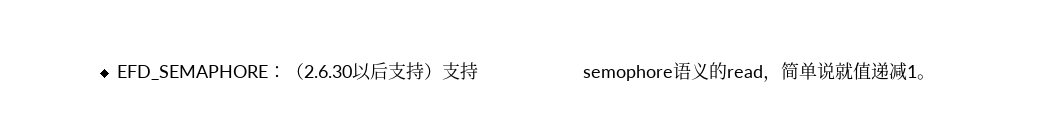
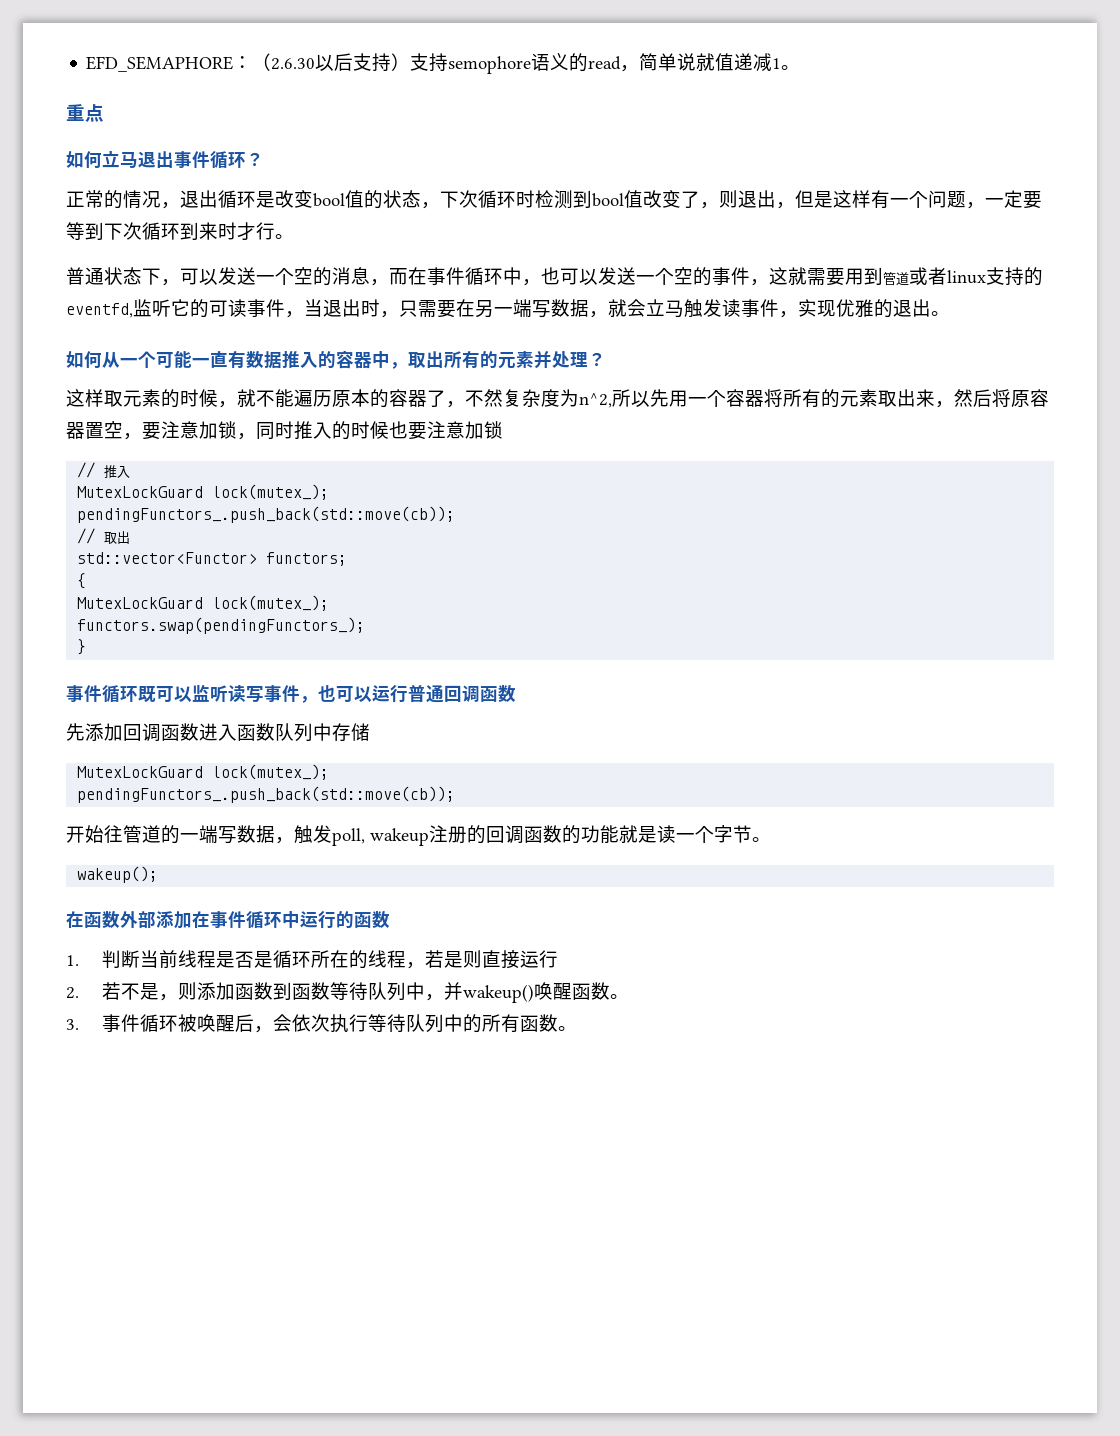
+ 重点
+ 如何立马退出事件循环？
+ 正常的情况，退出循环是改变bool值的状态，下次循环时检测到bool值改变了，则退出，但是这样有一个问题，一定要等到下次循环到来时才行。
+ 普通状态下，可以发送一个空的消息，而在事件循环中，也可以发送一个空的事件，这就需要用到管道或者linux支持的eventfd,监听它的可读事件，当退出时，只需要在另一端写数据，就会立马触发读事件，实现优雅的退出。
+ 如何从一个可能一直有数据推入的容器中，取出所有的元素并处理？
+ 这样取元素的时候，就不能遍历原本的容器了，不然复杂度为n^2,所以先用一个容器将所有的元素取出来，然后将原容器置空，要注意加锁，同时推入的时候也要注意加锁
+ // 推入
+ MutexLockGuard lock(mutex_);
+ pendingFunctors_.push_back(std::move(cb));
+ // 取出
+ std::vector<Functor> functors;
+ {
+ MutexLockGuard lock(mutex_);
+ functors.swap(pendingFunctors_);
+ }
+ 事件循环既可以监听读写事件，也可以运行普通回调函数
+ 先添加回调函数进入函数队列中存储
+ MutexLockGuard lock(mutex_);
+ pendingFunctors_.push_back(std::move(cb));
+ 开始往管道的一端写数据，触发poll, wakeup注册的回调函数的功能就是读一个字节。
+ wakeup();
+ 在函数外部添加在事件循环中运行的函数
+ 1.判断当前线程是否是循环所在的线程，若是则直接运行
+ 2.若不是，则添加函数到函数等待队列中，并wakeup()唤醒函数。
+ 3.事件循环被唤醒后，会依次执行等待队列中的所有函数。

